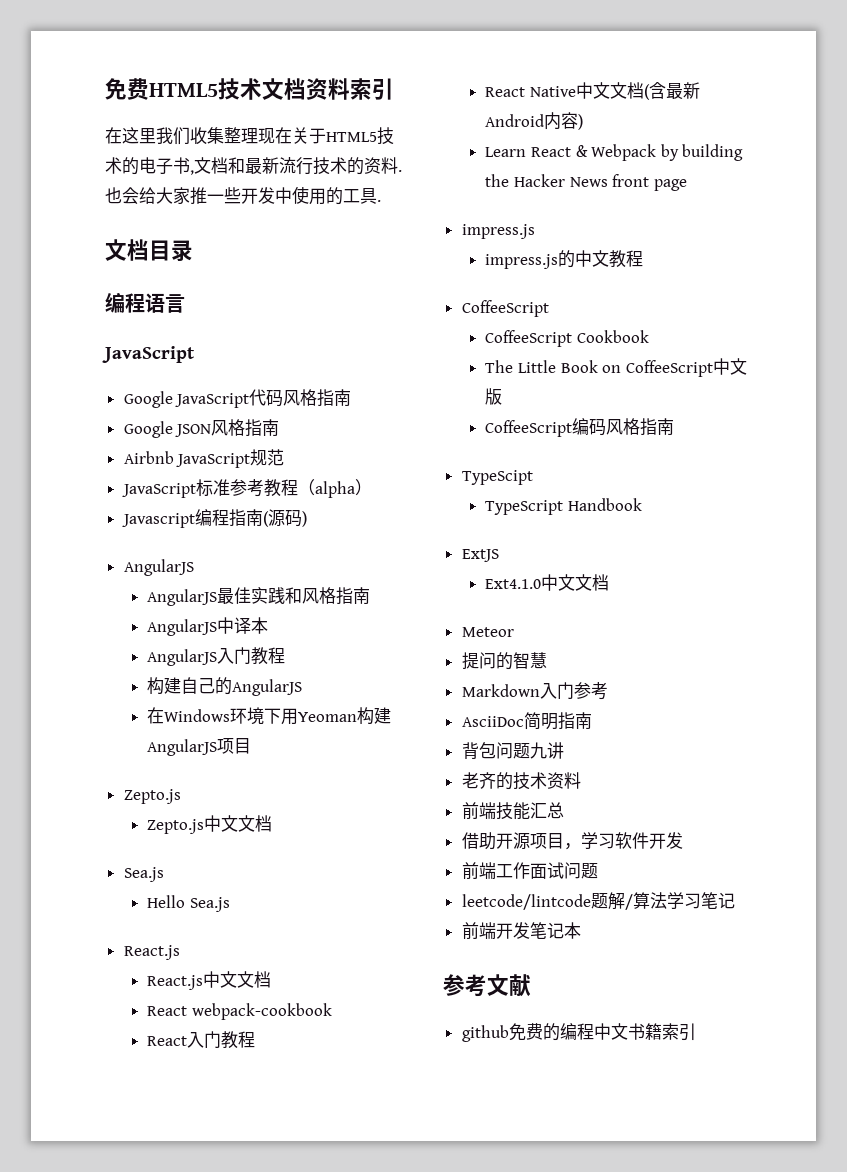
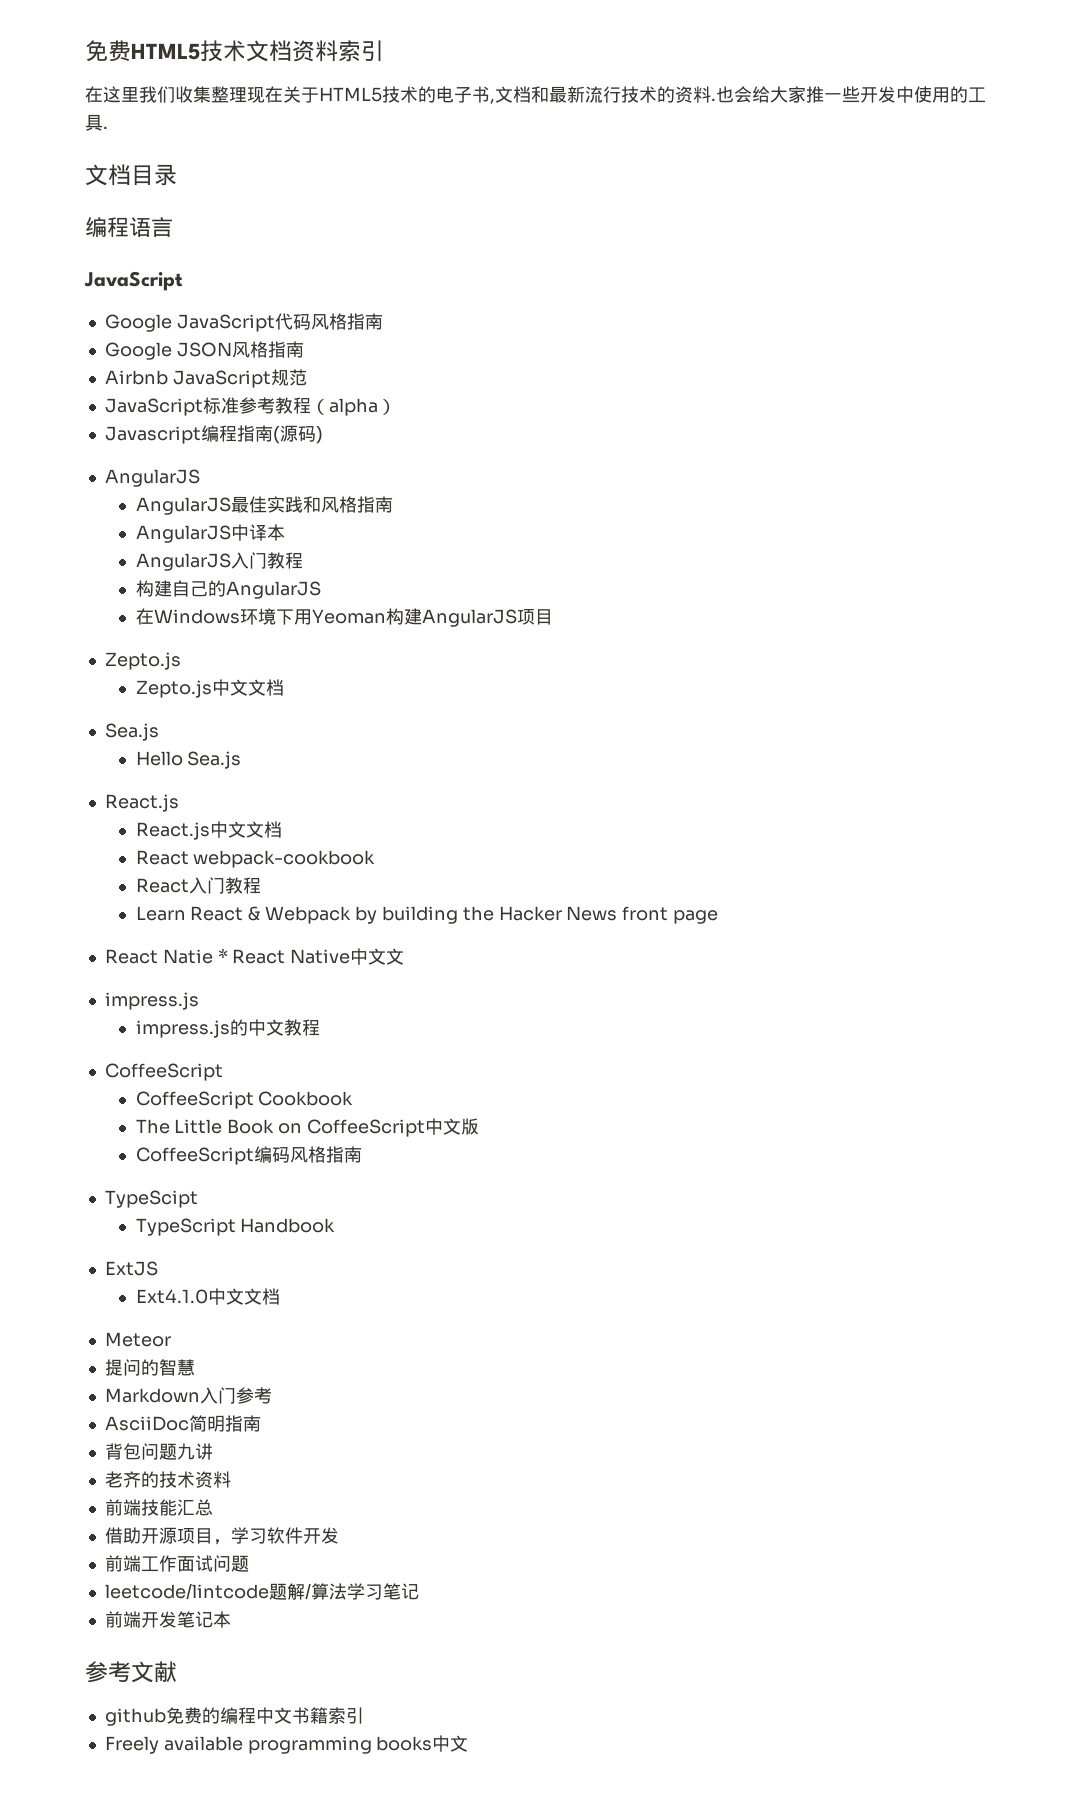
- React Native中文文档(含最新Android内容)
+ React Natie * React Native中文文
+ Freely available programming books中文

